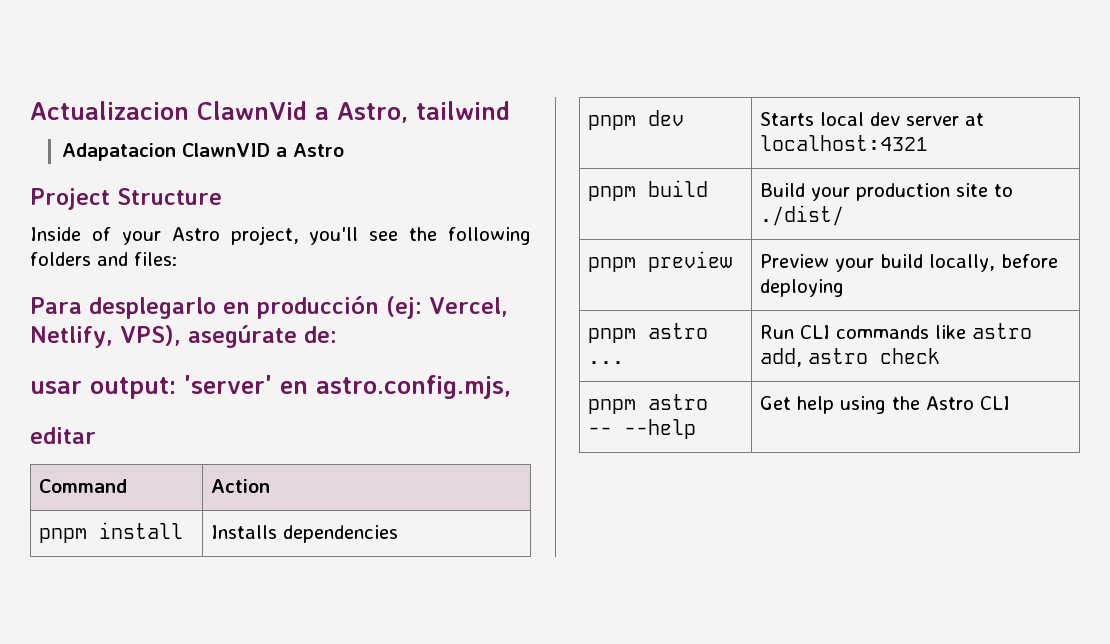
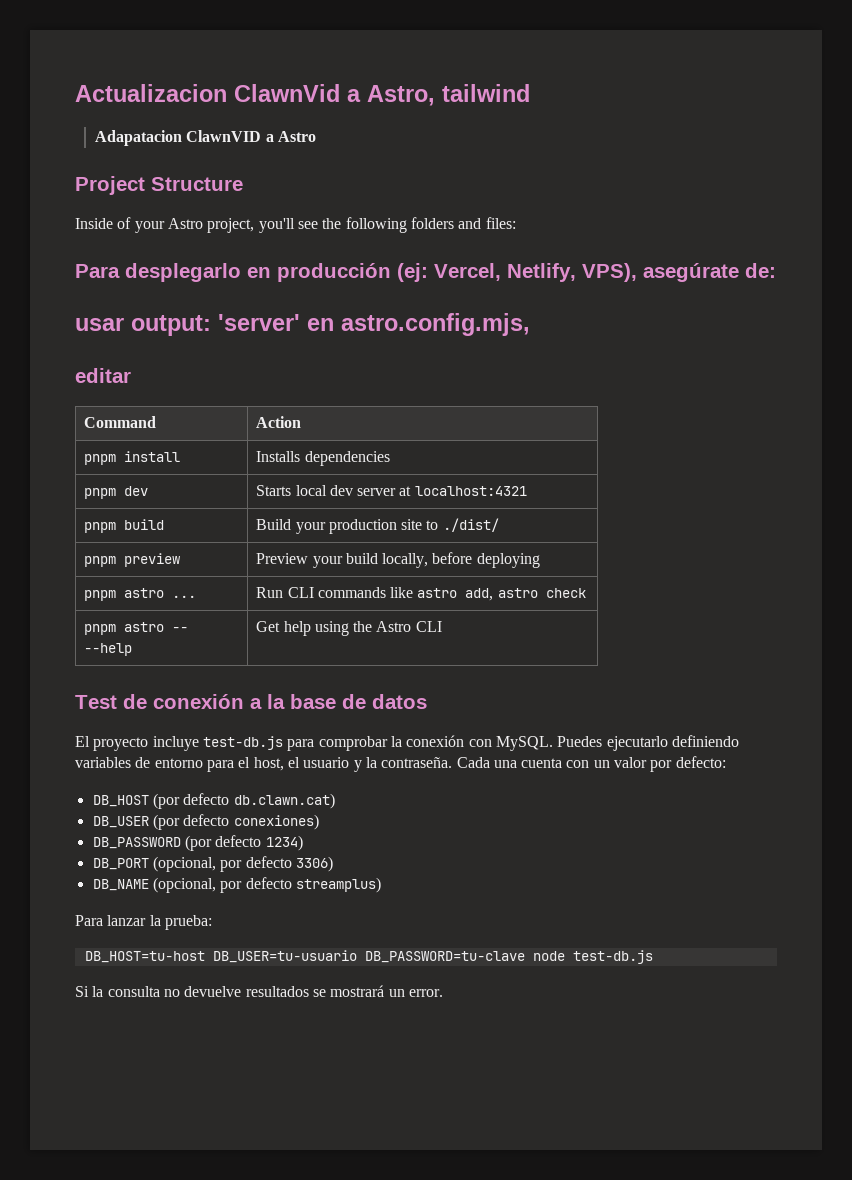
+ Test de conexión a la base de datos
+ El proyecto incluye test-db.js para comprobar la conexión con MySQL. Puedes ejecutarlo definiendo variables de entorno para el host, el usuario y la contraseña. Cada una cuenta con un valor por defecto:
+ DB_HOST (por defecto db.clawn.cat)
+ DB_USER (por defecto conexiones)
+ DB_PASSWORD (por defecto 1234)
+ DB_PORT (opcional, por defecto 3306)
+ DB_NAME (opcional, por defecto streamplus)
+ Para lanzar la prueba:
+ DB_HOST=tu-host DB_USER=tu-usuario DB_PASSWORD=tu-clave node test-db.js
+ Si la consulta no devuelve resultados se mostrará un error.

